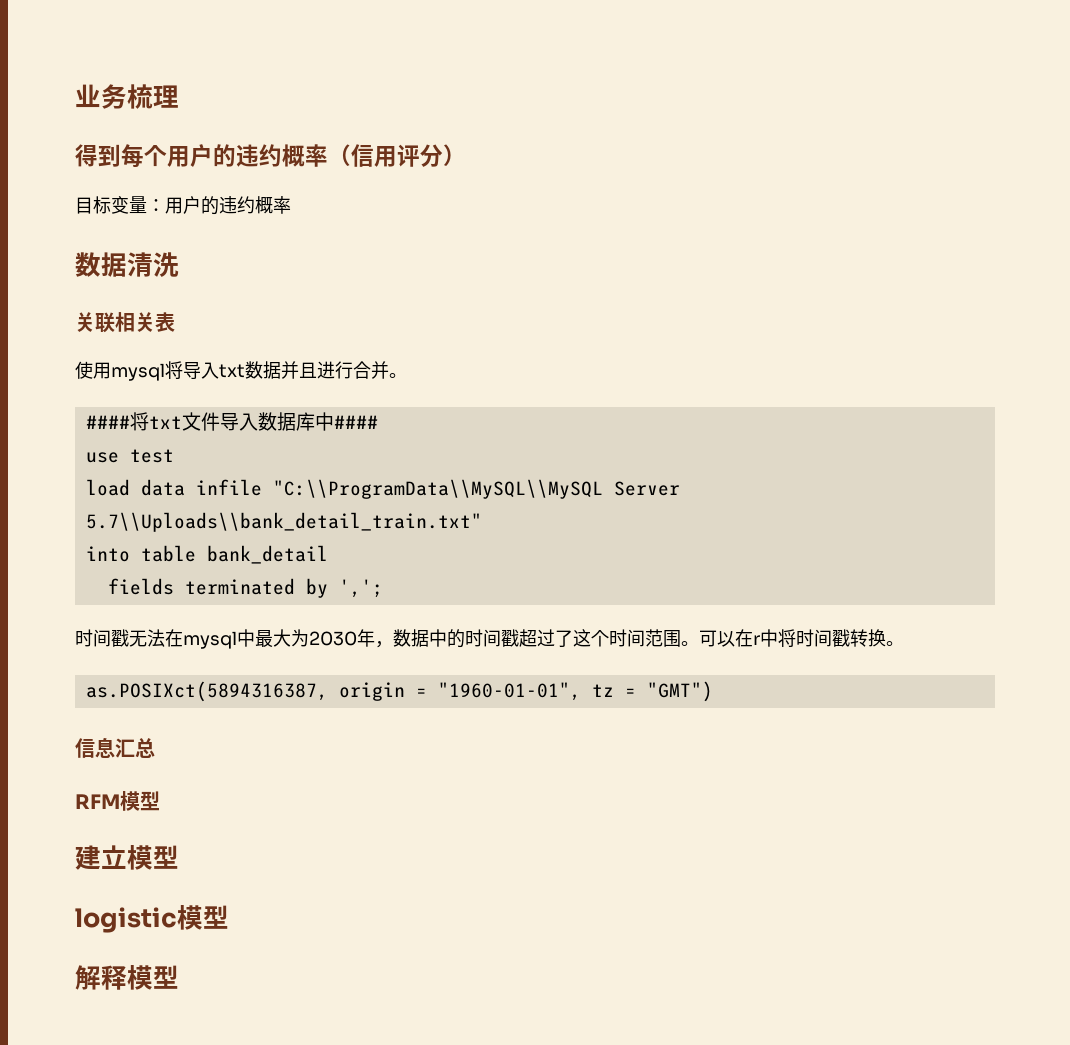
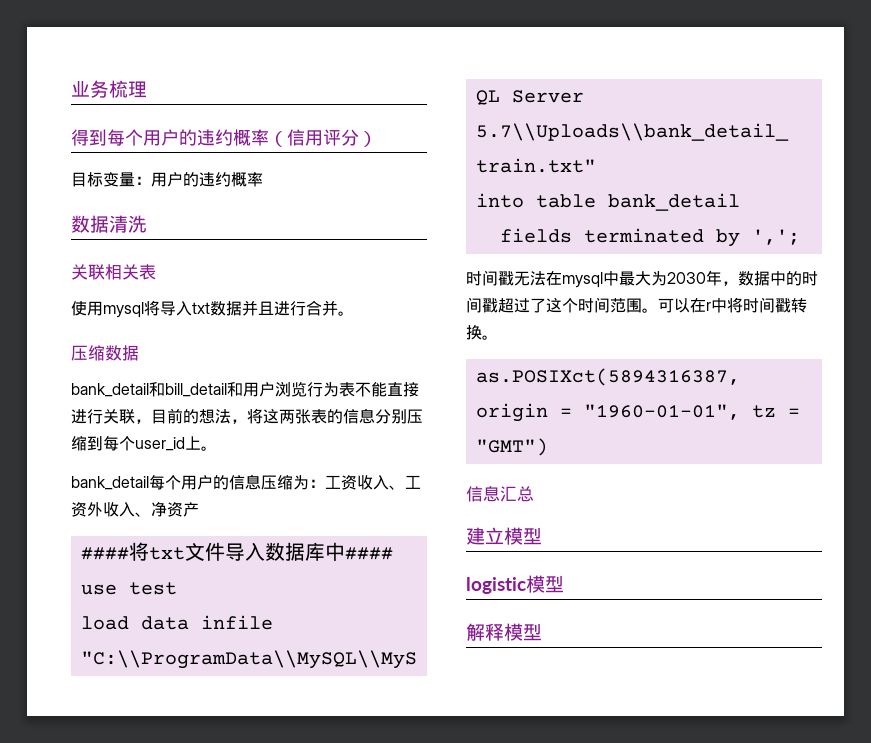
+ 压缩数据
+ bank_detail和bill_detail和用户浏览行为表不能直接进行关联，目前的想法，将这两张表的信息分别压缩到每个user_id上。
+ bank_detail每个用户的信息压缩为：工资收入、工资外收入、净资产
- RFM模型

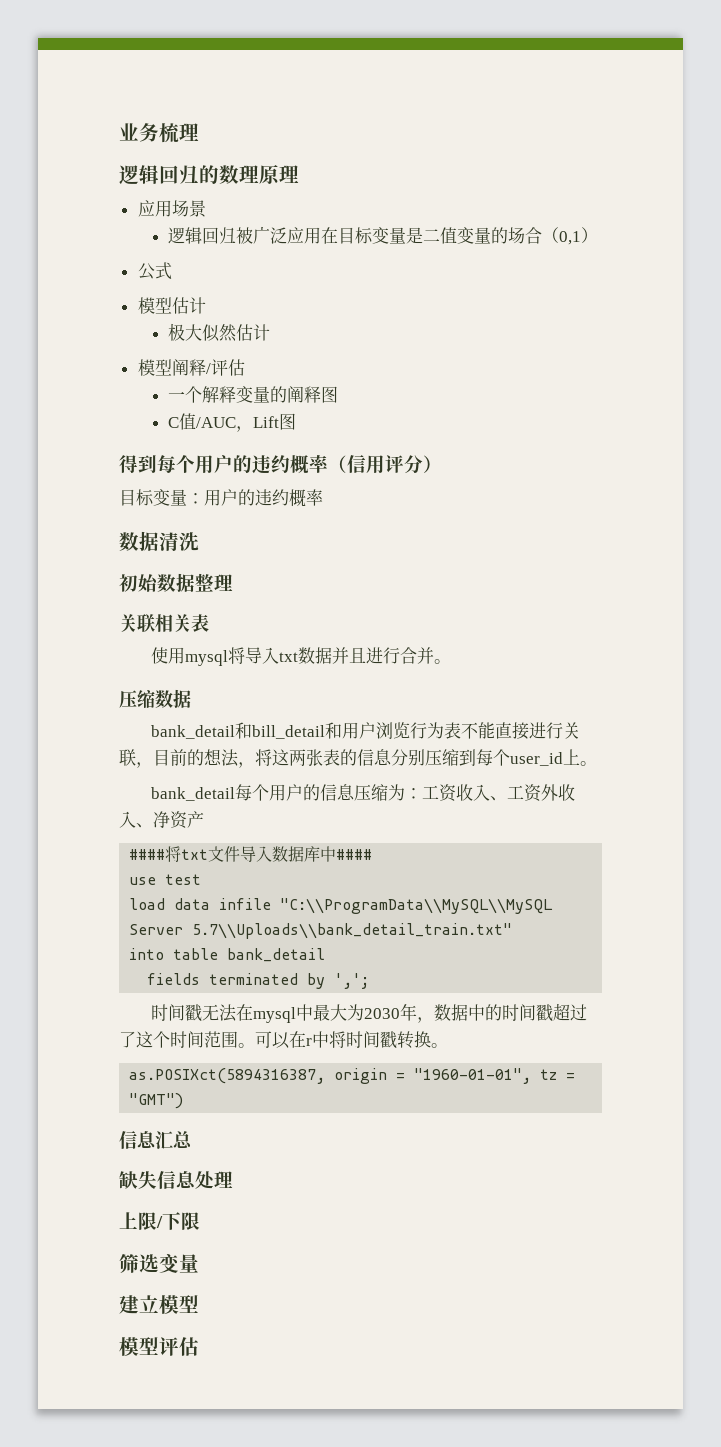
+ 逻辑回归的数理原理
+ 应用场景
+ 逻辑回归被广泛应用在目标变量是二值变量的场合（0,1）
+ 公式
+ 模型估计
+ 极大似然估计
+ 模型阐释/评估
+ 一个解释变量的阐释图
+ C值/AUC，Lift图
+ 初始数据整理
+ 缺失信息处理
+ 上限/下限
+ 筛选变量
- logistic模型
- 解释模型
+ 模型评估

